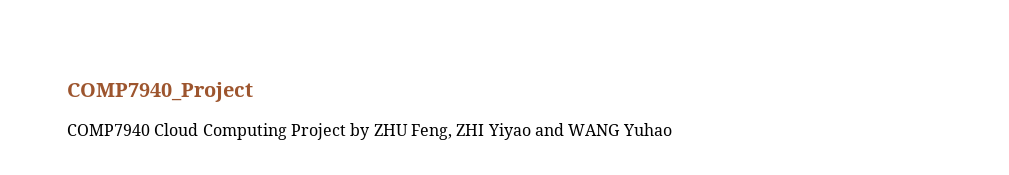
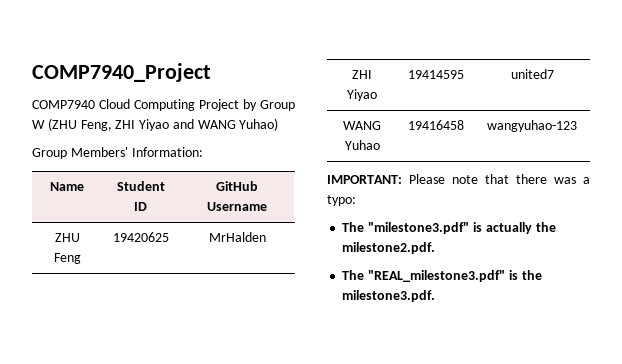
- COMP7940 Cloud Computing Project by ZHU Feng, ZHI Yiyao and WANG Yuhao
+ COMP7940 Cloud Computing Project by Group W (ZHU Feng, ZHI Yiyao and WANG Yuhao)
+ Group Members' Information:
+ Name | Student ID | GitHub Username
+ ZHU Feng | 19420625 | MrHalden
+ ZHI Yiyao | 19414595 | united7
+ WANG Yuhao | 19416458 | wangyuhao-123
+ IMPORTANT: Please note that there was a typo:
+ The "milestone3.pdf" is actually the milestone2.pdf.
+ The "REAL_milestone3.pdf" is the milestone3.pdf.

